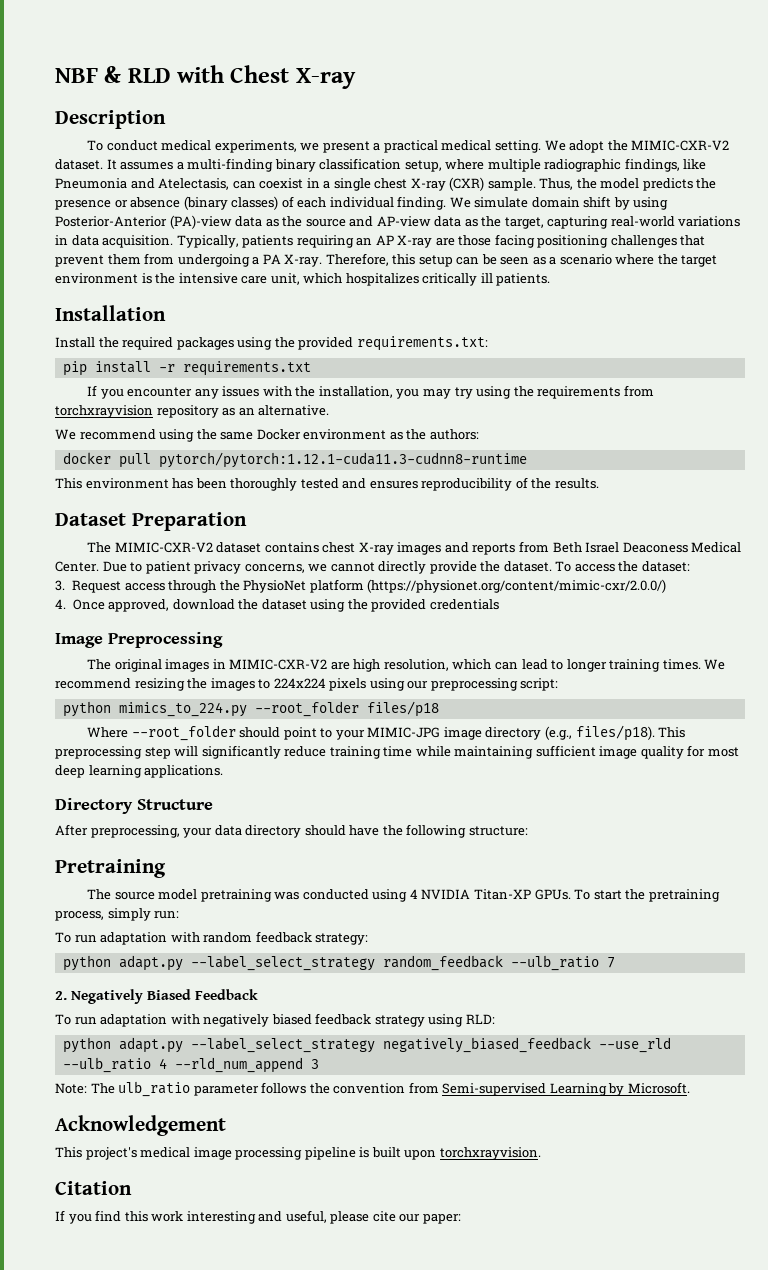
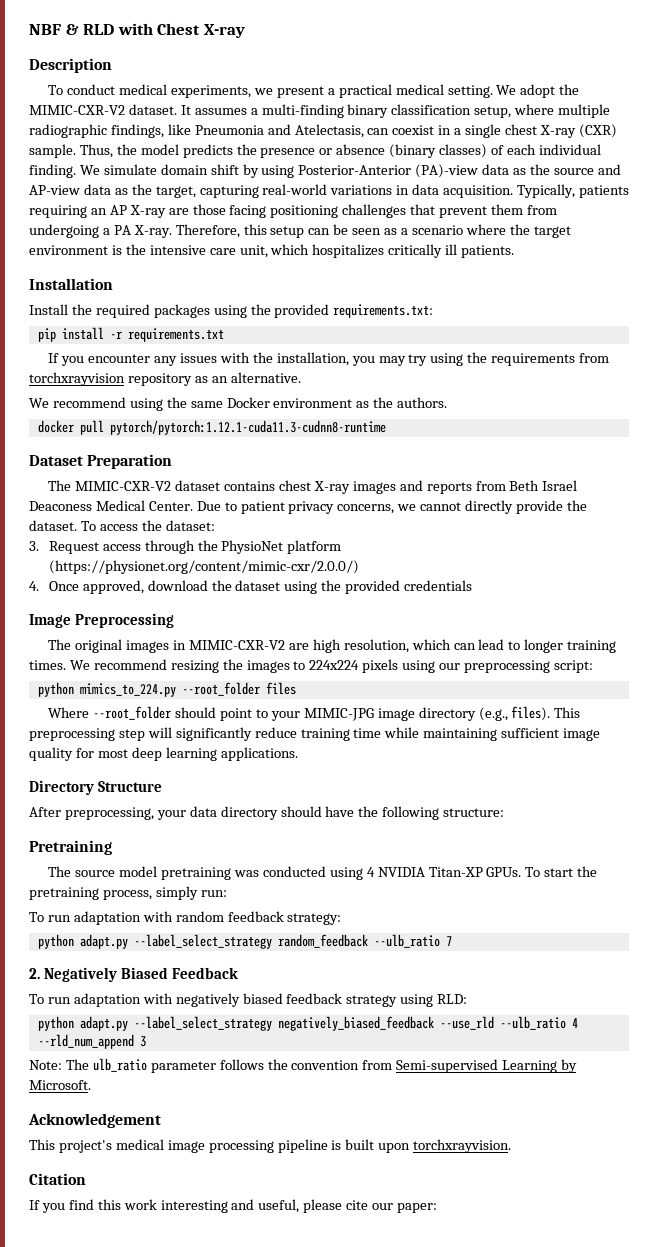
- We recommend using the same Docker environment as the authors:
+ We recommend using the same Docker environment as the authors.
- This environment has been thoroughly tested and ensures reproducibility of the results.
- python mimics_to_224.py --root_folder files/p18
+ python mimics_to_224.py --root_folder files
- Where --root_folder should point to your MIMIC-JPG image directory (e.g., files/p18).
+ Where --root_folder should point to your MIMIC-JPG image directory (e.g., files).

